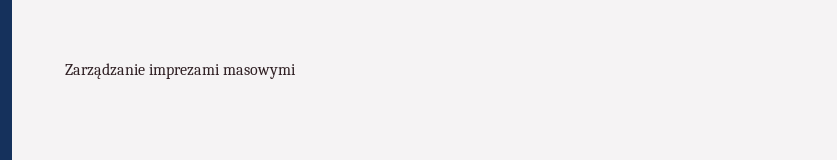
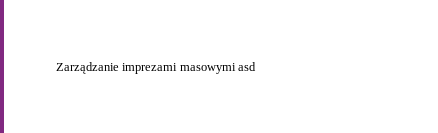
- Zarządzanie imprezami masowymi
+ Zarządzanie imprezami masowymi asd

